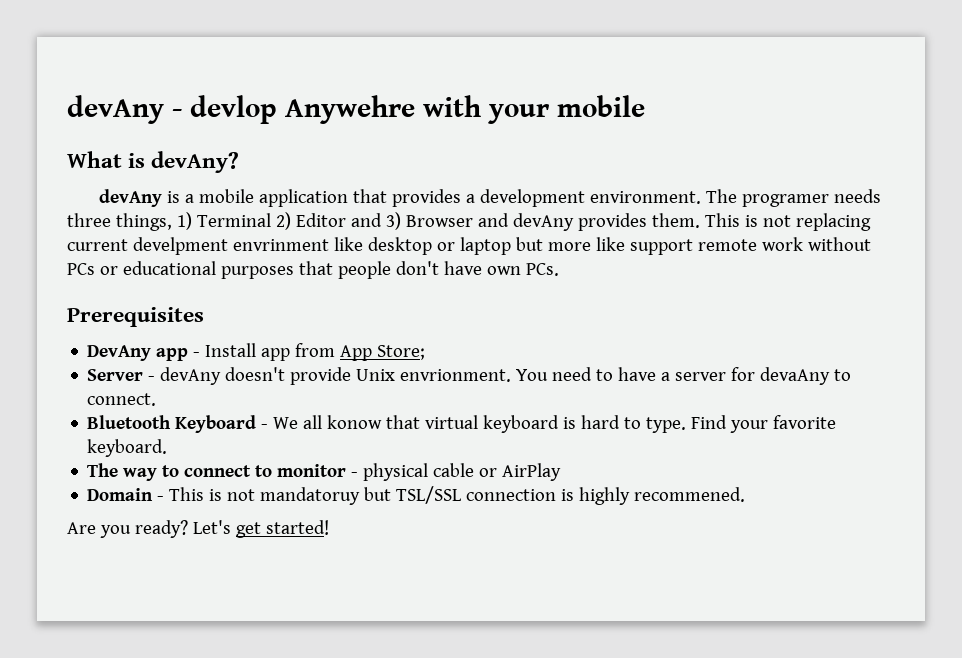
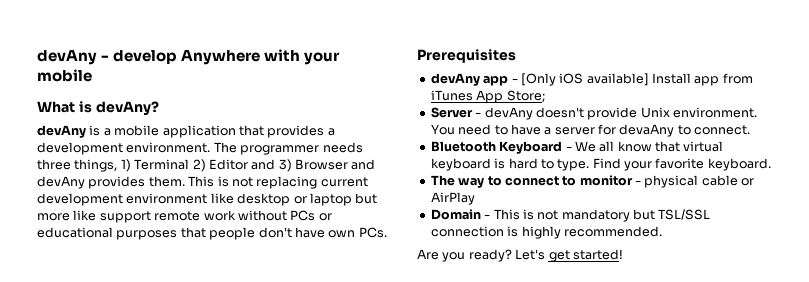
- devAny - devlop Anywehre with your mobile
+ devAny - develop Anywhere with your mobile
- The programer needs three things, 1) Terminal 2) Editor and 3) Browser and devAny provides them.
+ The programmer needs three things, 1) Terminal 2) Editor and 3) Browser and devAny provides them.
- This is not replacing current develpment envrinment like desktop or laptop but more like support remote work without PCs or educational purposes that people don't have own PCs.
+ This is not replacing current development environment like desktop or laptop but more like support remote work without PCs or educational purposes that people don't have own PCs.
- DevAny app - Install app from App Store;
+ devAny app - [Only iOS available] Install app from iTunes App Store;
- Server - devAny doesn't provide Unix envrionment.
+ Server - devAny doesn't provide Unix environment.
- Bluetooth Keyboard - We all konow that virtual keyboard is hard to type.
+ Bluetooth Keyboard - We all know that virtual keyboard is hard to type.
- Domain - This is not mandatoruy but TSL/SSL connection is highly recommened.
+ Domain - This is not mandatory but TSL/SSL connection is highly recommended.

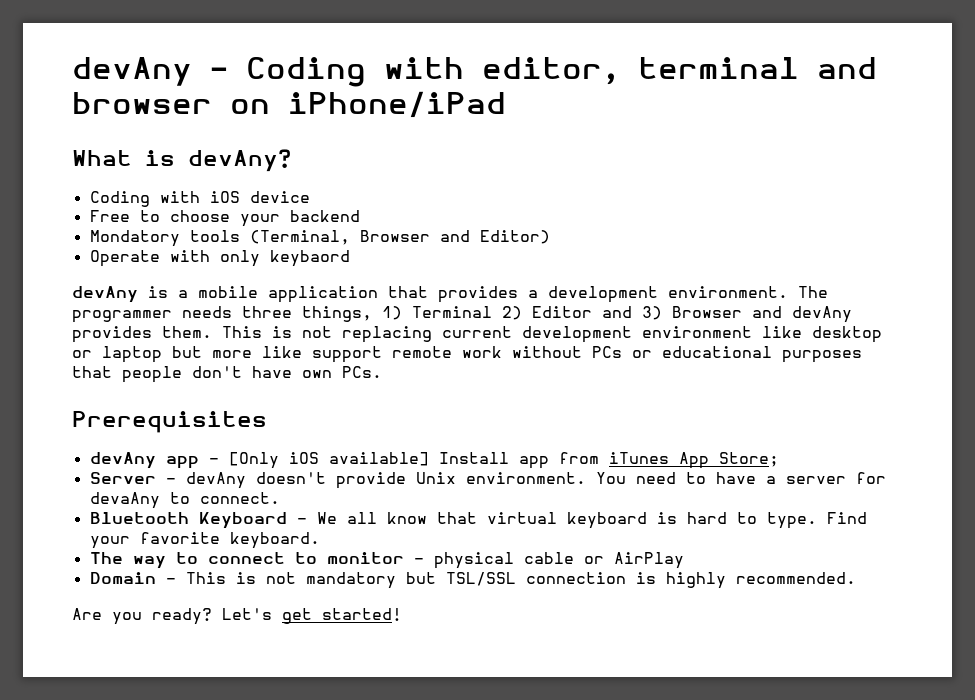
- devAny - develop Anywhere with your mobile
+ devAny - Coding with editor, terminal and browser on iPhone/iPad
  What is devAny?
+ Coding with iOS device
+ Free to choose your backend
+ Mondatory tools (Terminal, Browser and Editor)
+ Operate with only keybaord

